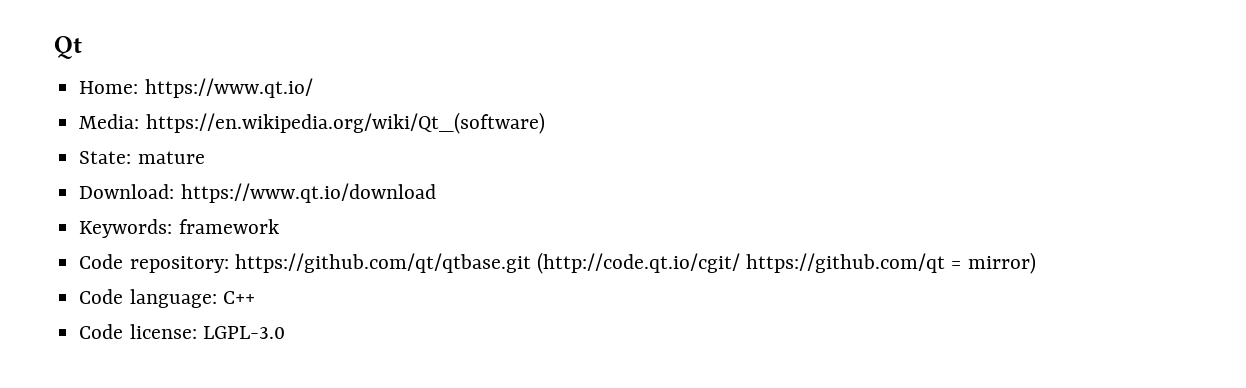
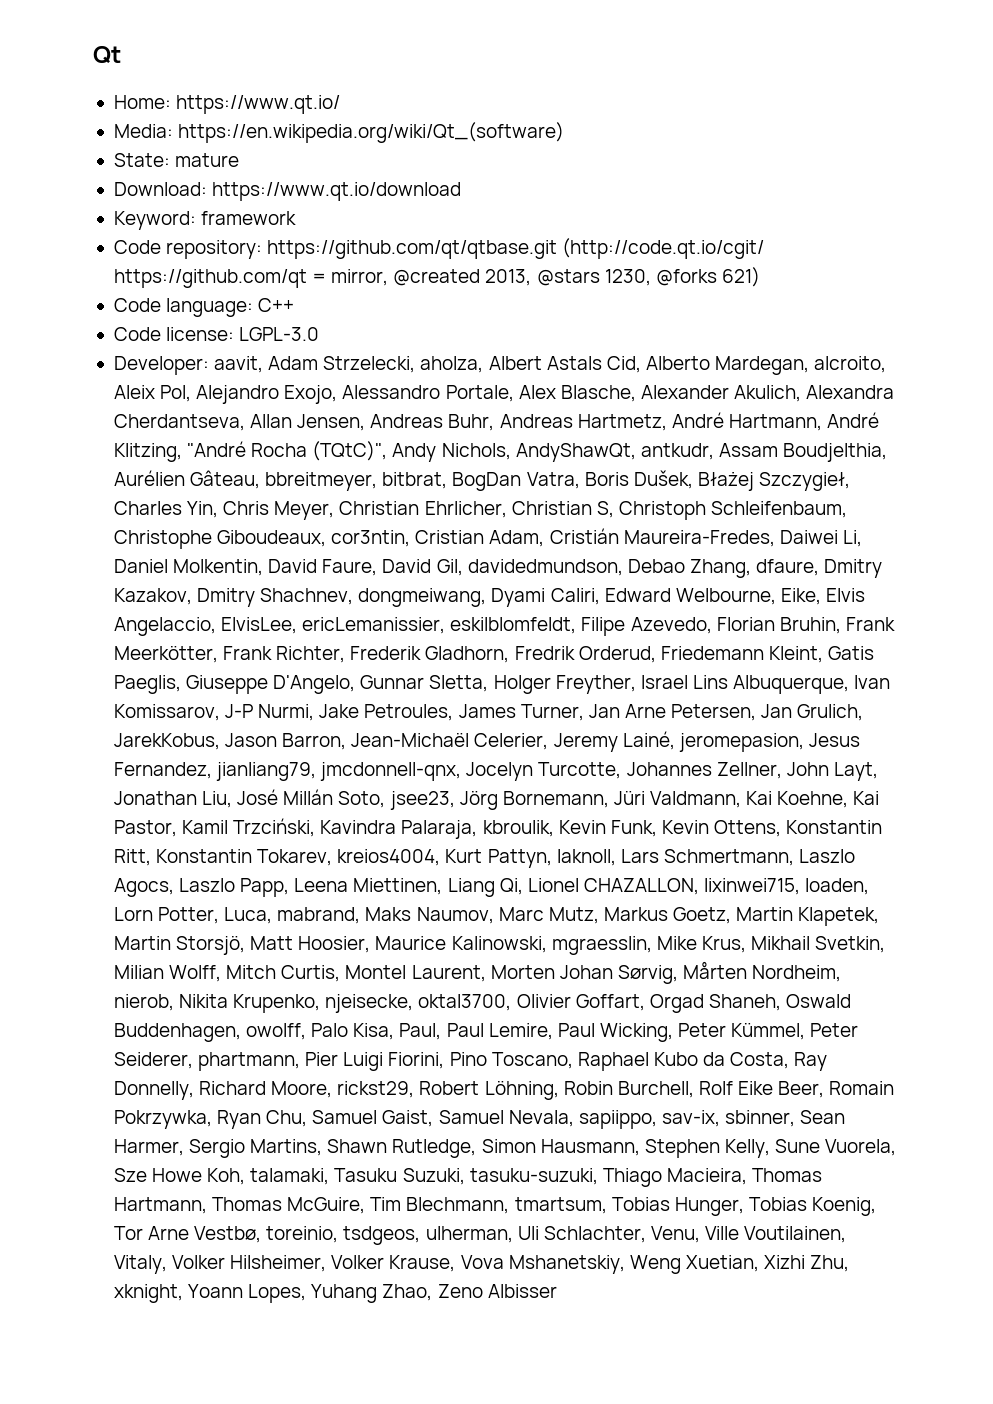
- Keywords: framework
+ Keyword: framework
- Code repository: https://github.com/qt/qtbase.git (http://code.qt.io/cgit/ https://github.com/qt = mirror)
+ Code repository: https://github.com/qt/qtbase.git (http://code.qt.io/cgit/ https://github.com/qt = mirror, @created 2013, @stars 1230, @forks 621)
+ Developer: aavit, Adam Strzelecki, aholza, Albert Astals Cid, Alberto Mardegan, alcroito, Aleix Pol, Alejandro Exojo, Alessandro Portale, Alex Blasche, Alexander Akulich, Alexandra Cherdantseva, Allan Jensen, Andreas Buhr, Andreas Hartmetz, André Hartmann, André Klitzing, "André Rocha (TQtC)", Andy Nichols, AndyShawQt, antkudr, Assam Boudjelthia, Aurélien Gâteau, bbreitmeyer, bitbrat, BogDan Vatra, Boris Dušek, Błażej Szczygieł, Charles Yin, Chris Meyer, Christian Ehrlicher, Christian S, Christoph Schleifenbaum, Christophe Giboudeaux, cor3ntin, Cristian Adam, Cristián Maureira-Fredes, Daiwei Li, Daniel Molkentin, David Faure, David Gil, davidedmundson, Debao Zhang, dfaure, Dmitry Kazakov, Dmitry Shachnev, dongmeiwang, Dyami Caliri, Edward Welbourne, Eike, Elvis Angelaccio, ElvisLee, ericLemanissier, eskilblomfeldt, Filipe Azevedo, Florian Bruhin, Frank Meerkötter, Frank Richter, Frederik Gladhorn, Fredrik Orderud, Friedemann Kleint, Gatis Paeglis, Giuseppe D'Angelo, Gunnar Sletta, Holger Freyther, Israel Lins Albuquerque, Ivan Komissarov, J-P Nurmi, Jake Petroules, James Turner, Jan Arne Petersen, Jan Grulich, JarekKobus, Jason Barron, Jean-Michaël Celerier, Jeremy Lainé, jeromepasion, Jesus Fernandez, jianliang79, jmcdonnell-qnx, Jocelyn Turcotte, Johannes Zellner, John Layt, Jonathan Liu, José Millán Soto, jsee23, Jörg Bornemann, Jüri Valdmann, Kai Koehne, Kai Pastor, Kamil Trzciński, Kavindra Palaraja, kbroulik, Kevin Funk, Kevin Ottens, Konstantin Ritt, Konstantin Tokarev, kreios4004, Kurt Pattyn, laknoll, Lars Schmertmann, Laszlo Agocs, Laszlo Papp, Leena Miettinen, Liang Qi, Lionel CHAZALLON, lixinwei715, loaden, Lorn Potter, Luca, mabrand, Maks Naumov, Marc Mutz, Markus Goetz, Martin Klapetek, Martin Storsjö, Matt Hoosier, Maurice Kalinowski, mgraesslin, Mike Krus, Mikhail Svetkin, Milian Wolff, Mitch Curtis, Montel Laurent, Morten Johan Sørvig, Mårten Nordheim, nierob, Nikita Krupenko, njeisecke, oktal3700, Olivier Goffart, Orgad Shaneh, Oswald Buddenhagen, owolff, Palo Kisa, Paul, Paul Lemire, Paul Wicking, Peter Kümmel, Peter Seiderer, phartmann, Pier Luigi Fiorini, Pino Toscano, Raphael Kubo da Costa, Ray Donnelly, Richard Moore, rickst29, Robert Löhning, Robin Burchell, Rolf Eike Beer, Romain Pokrzywka, Ryan Chu, Samuel Gaist, Samuel Nevala, sapiippo, sav-ix, sbinner, Sean Harmer, Sergio Martins, Shawn Rutledge, Simon Hausmann, Stephen Kelly, Sune Vuorela, Sze Howe Koh, talamaki, Tasuku Suzuki, tasuku-suzuki, Thiago Macieira, Thomas Hartmann, Thomas McGuire, Tim Blechmann, tmartsum, Tobias Hunger, Tobias Koenig, Tor Arne Vestbø, toreinio, tsdgeos, ulherman, Uli Schlachter, Venu, Ville Voutilainen, Vitaly, Volker Hilsheimer, Volker Krause, Vova Mshanetskiy, Weng Xuetian, Xizhi Zhu, xknight, Yoann Lopes, Yuhang Zhao, Zeno Albisser

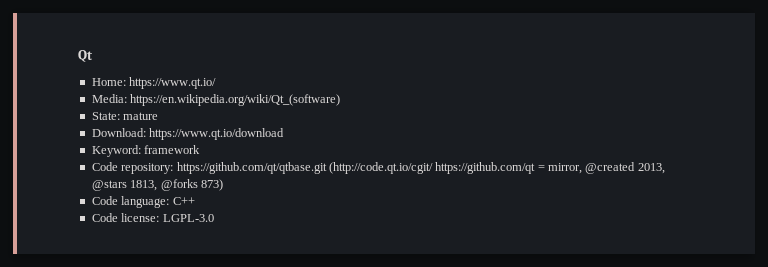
- Code repository: https://github.com/qt/qtbase.git (http://code.qt.io/cgit/ https://github.com/qt = mirror, @created 2013, @stars 1230, @forks 621)
+ Code repository: https://github.com/qt/qtbase.git (http://code.qt.io/cgit/ https://github.com/qt = mirror, @created 2013, @stars 1813, @forks 873)
- Developer: aavit, Adam Strzelecki, aholza, Albert Astals Cid, Alberto Mardegan, alcroito, Aleix Pol, Alejandro Exojo, Alessandro Portale, Alex Blasche, Alexander Akulich, Alexandra Cherdantseva, Allan Jensen, Andreas Buhr, Andreas Hartmetz, André Hartmann, André Klitzing, "André Rocha (TQtC)", Andy Nichols, AndyShawQt, antkudr, Assam Boudjelthia, Aurélien Gâteau, bbreitmeyer, bitbrat, BogDan Vatra, Boris Dušek, Błażej Szczygieł, Charles Yin, Chris Meyer, Christian Ehrlicher, Christian S, Christoph Schleifenbaum, Christophe Giboudeaux, cor3ntin, Cristian Adam, Cristián Maureira-Fredes, Daiwei Li, Daniel Molkentin, David Faure, David Gil, davidedmundson, Debao Zhang, dfaure, Dmitry Kazakov, Dmitry Shachnev, dongmeiwang, Dyami Caliri, Edward Welbourne, Eike, Elvis Angelaccio, ElvisLee, ericLemanissier, eskilblomfeldt, Filipe Azevedo, Florian Bruhin, Frank Meerkötter, Frank Richter, Frederik Gladhorn, Fredrik Orderud, Friedemann Kleint, Gatis Paeglis, Giuseppe D'Angelo, Gunnar Sletta, Holger Freyther, Israel Lins Albuquerque, Ivan Komissarov, J-P Nurmi, Jake Petroules, James Turner, Jan Arne Petersen, Jan Grulich, JarekKobus, Jason Barron, Jean-Michaël Celerier, Jeremy Lainé, jeromepasion, Jesus Fernandez, jianliang79, jmcdonnell-qnx, Jocelyn Turcotte, Johannes Zellner, John Layt, Jonathan Liu, José Millán Soto, jsee23, Jörg Bornemann, Jüri Valdmann, Kai Koehne, Kai Pastor, Kamil Trzciński, Kavindra Palaraja, kbroulik, Kevin Funk, Kevin Ottens, Konstantin Ritt, Konstantin Tokarev, kreios4004, Kurt Pattyn, laknoll, Lars Schmertmann, Laszlo Agocs, Laszlo Papp, Leena Miettinen, Liang Qi, Lionel CHAZALLON, lixinwei715, loaden, Lorn Potter, Luca, mabrand, Maks Naumov, Marc Mutz, Markus Goetz, Martin Klapetek, Martin Storsjö, Matt Hoosier, Maurice Kalinowski, mgraesslin, Mike Krus, Mikhail Svetkin, Milian Wolff, Mitch Curtis, Montel Laurent, Morten Johan Sørvig, Mårten Nordheim, nierob, Nikita Krupenko, njeisecke, oktal3700, Olivier Goffart, Orgad Shaneh, Oswald Buddenhagen, owolff, Palo Kisa, Paul, Paul Lemire, Paul Wicking, Peter Kümmel, Peter Seiderer, phartmann, Pier Luigi Fiorini, Pino Toscano, Raphael Kubo da Costa, Ray Donnelly, Richard Moore, rickst29, Robert Löhning, Robin Burchell, Rolf Eike Beer, Romain Pokrzywka, Ryan Chu, Samuel Gaist, Samuel Nevala, sapiippo, sav-ix, sbinner, Sean Harmer, Sergio Martins, Shawn Rutledge, Simon Hausmann, Stephen Kelly, Sune Vuorela, Sze Howe Koh, talamaki, Tasuku Suzuki, tasuku-suzuki, Thiago Macieira, Thomas Hartmann, Thomas McGuire, Tim Blechmann, tmartsum, Tobias Hunger, Tobias Koenig, Tor Arne Vestbø, toreinio, tsdgeos, ulherman, Uli Schlachter, Venu, Ville Voutilainen, Vitaly, Volker Hilsheimer, Volker Krause, Vova Mshanetskiy, Weng Xuetian, Xizhi Zhu, xknight, Yoann Lopes, Yuhang Zhao, Zeno Albisser

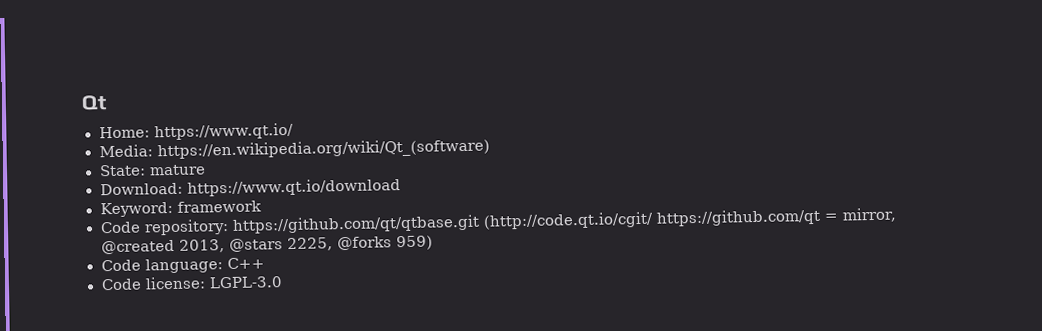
- Code repository: https://github.com/qt/qtbase.git (http://code.qt.io/cgit/ https://github.com/qt = mirror, @created 2013, @stars 1813, @forks 873)
+ Code repository: https://github.com/qt/qtbase.git (http://code.qt.io/cgit/ https://github.com/qt = mirror, @created 2013, @stars 2225, @forks 959)

